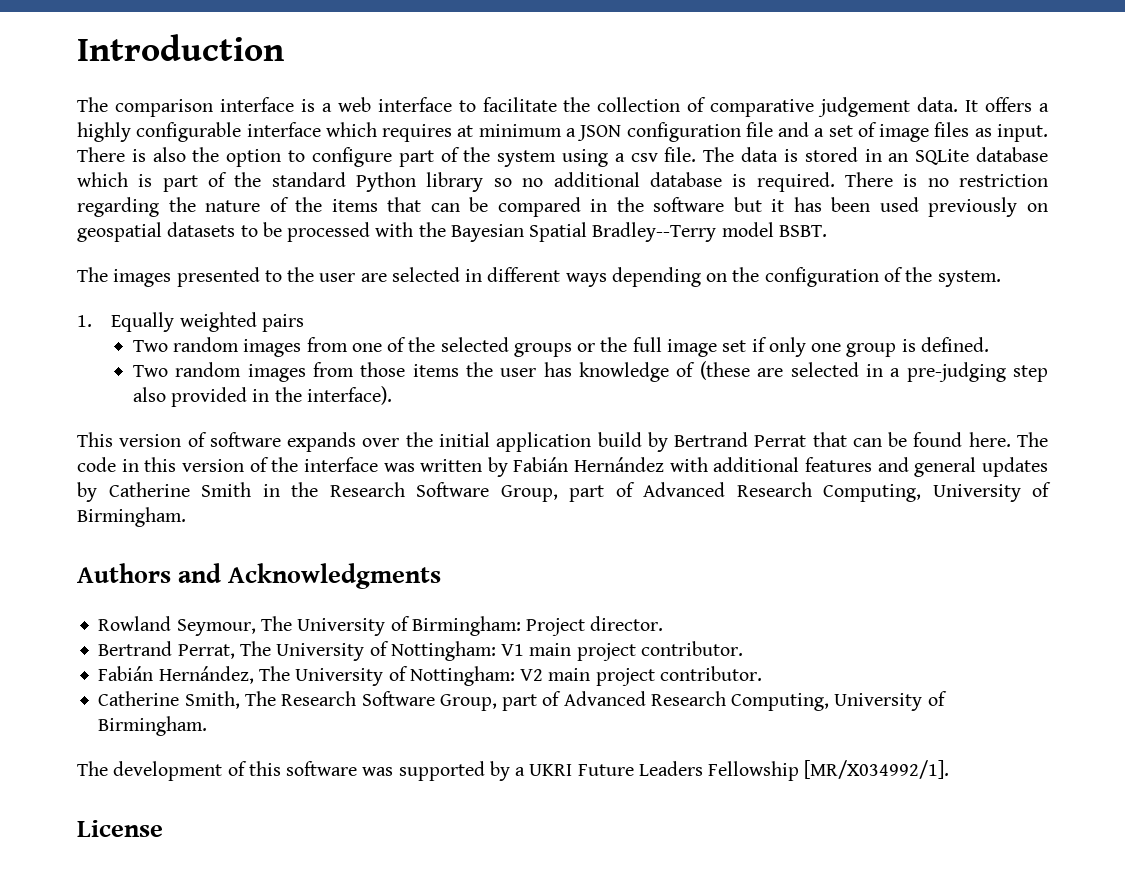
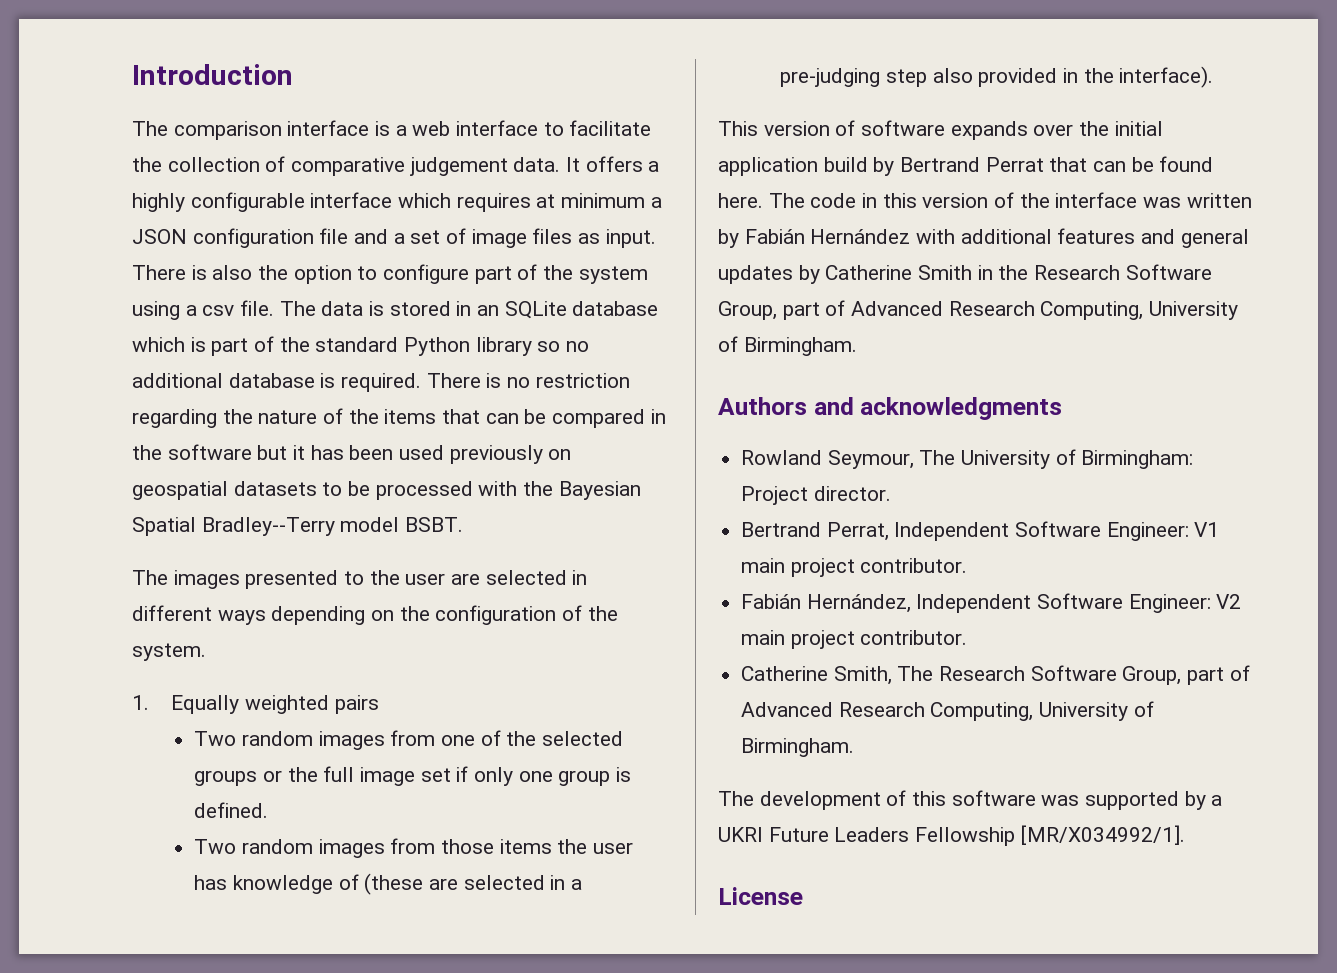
- Authors and Acknowledgments
+ Authors and acknowledgments
- Bertrand Perrat, The University of Nottingham: V1 main project contributor.
+ Bertrand Perrat, Independent Software Engineer: V1 main project contributor.
- Fabián Hernández, The University of Nottingham: V2 main project contributor.
+ Fabián Hernández, Independent Software Engineer: V2 main project contributor.

